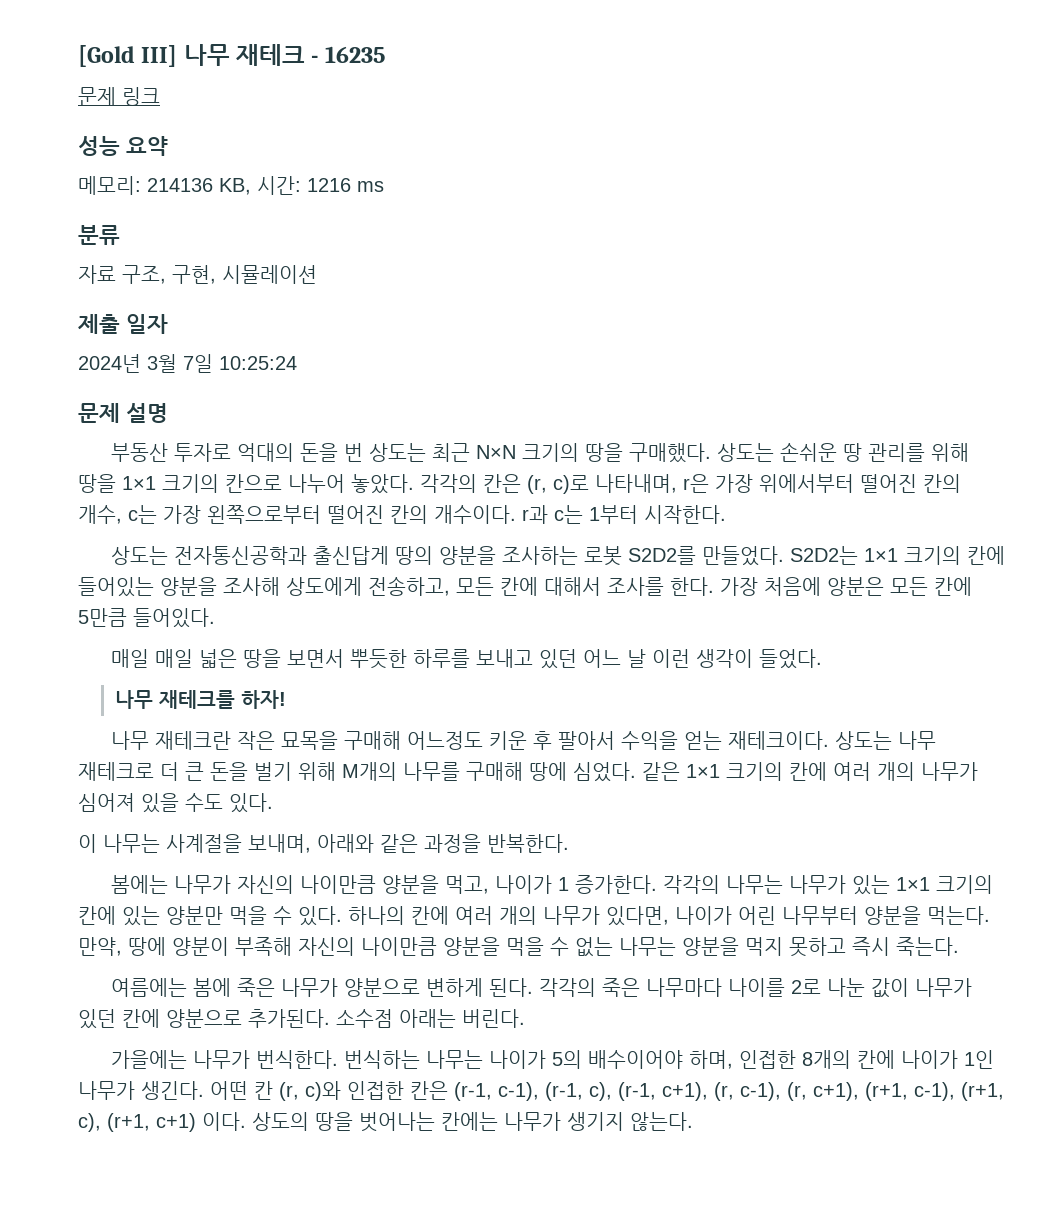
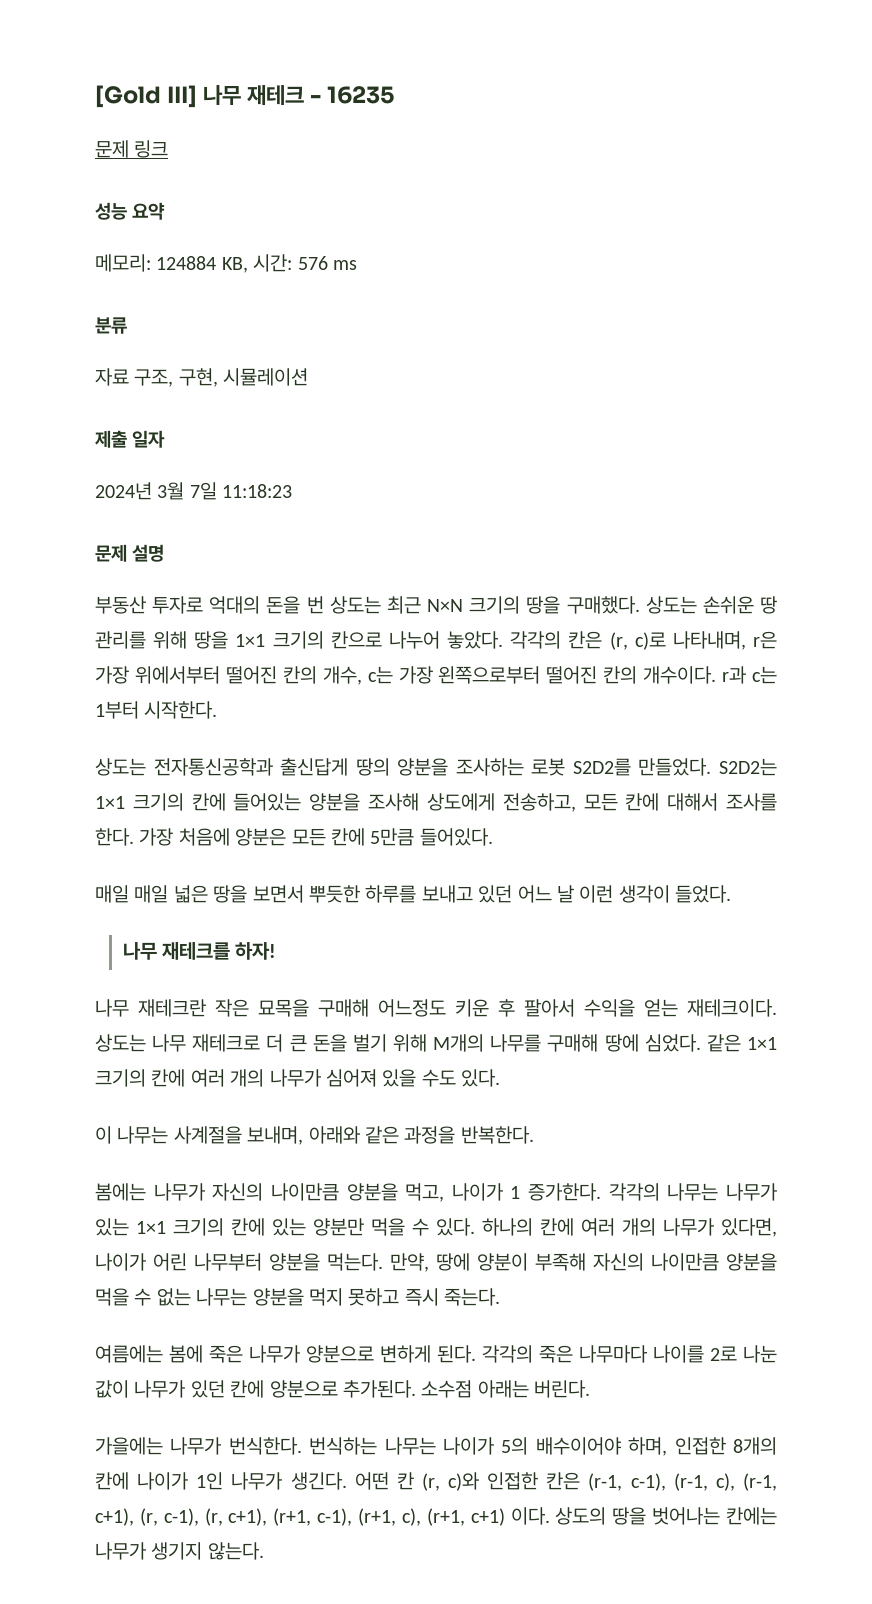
- 메모리: 214136 KB, 시간: 1216 ms
+ 메모리: 124884 KB, 시간: 576 ms
- 2024년 3월 7일 10:25:24
+ 2024년 3월 7일 11:18:23

